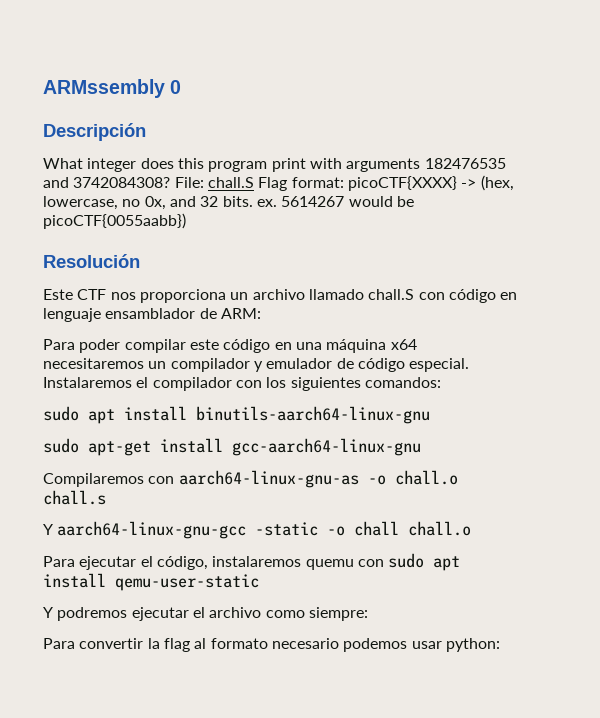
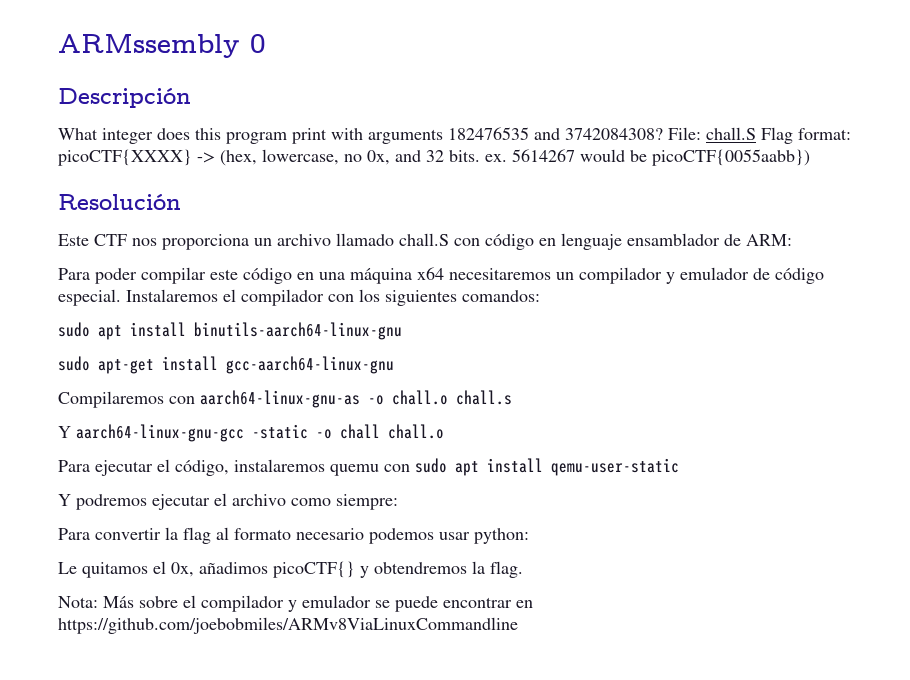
+ Le quitamos el 0x, añadimos picoCTF{} y obtendremos la flag.
+ Nota: Más sobre el compilador y emulador se puede encontrar en https://github.com/joebobmiles/ARMv8ViaLinuxCommandline

